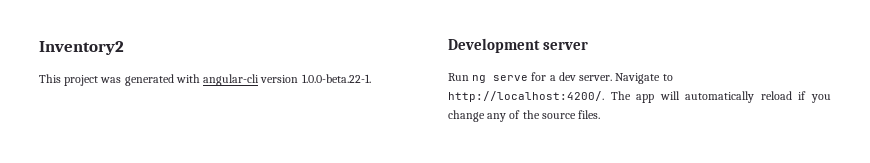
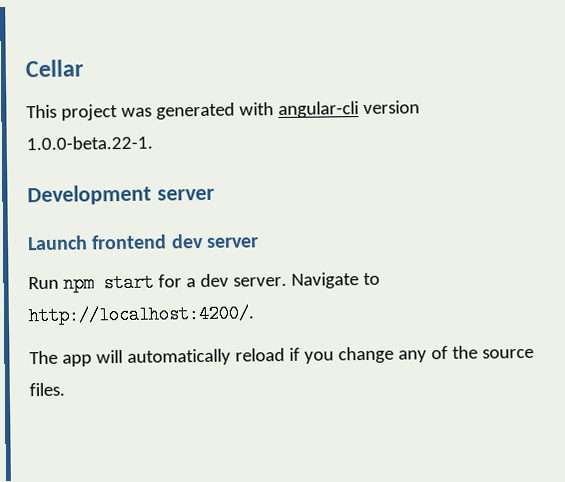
- Inventory2
+ Cellar
+ Launch frontend dev server
- Run ng serve for a dev server.
+ Run npm start for a dev server.
- Navigate to http://localhost:4200/. The app will automatically reload if you change any of the source files.
+ Navigate to http://localhost:4200/.
+ The app will automatically reload if you change any of the source files.

